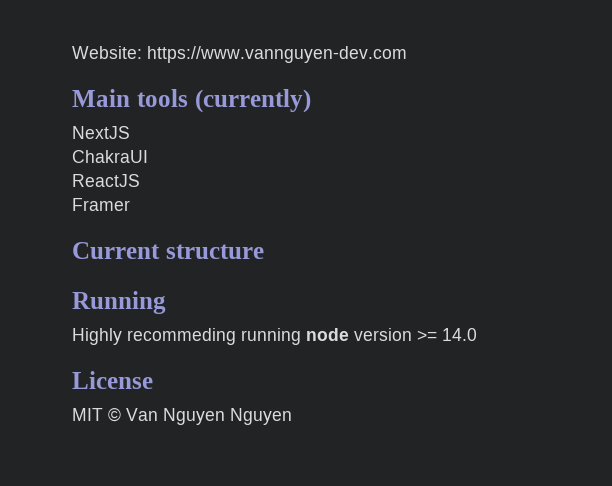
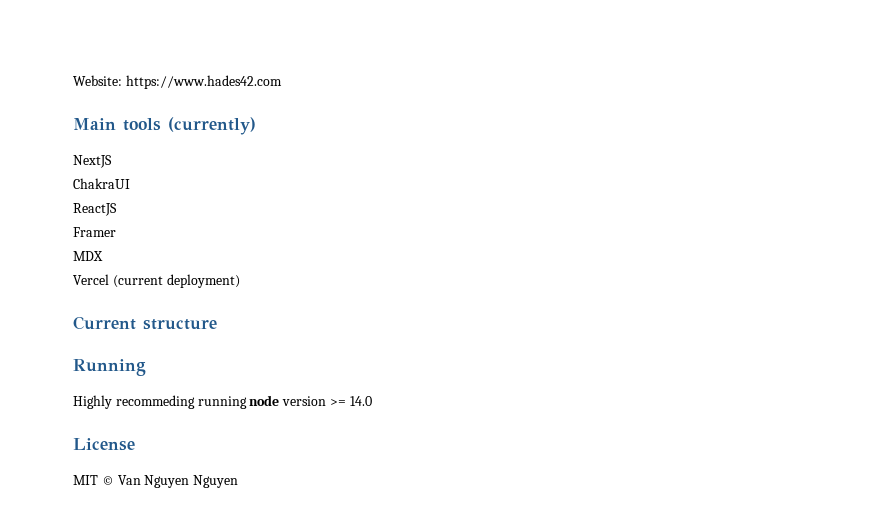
- Website: https://www.vannguyen-dev.com
+ Website: https://www.hades42.com
+ MDX
+ Vercel (current deployment)

